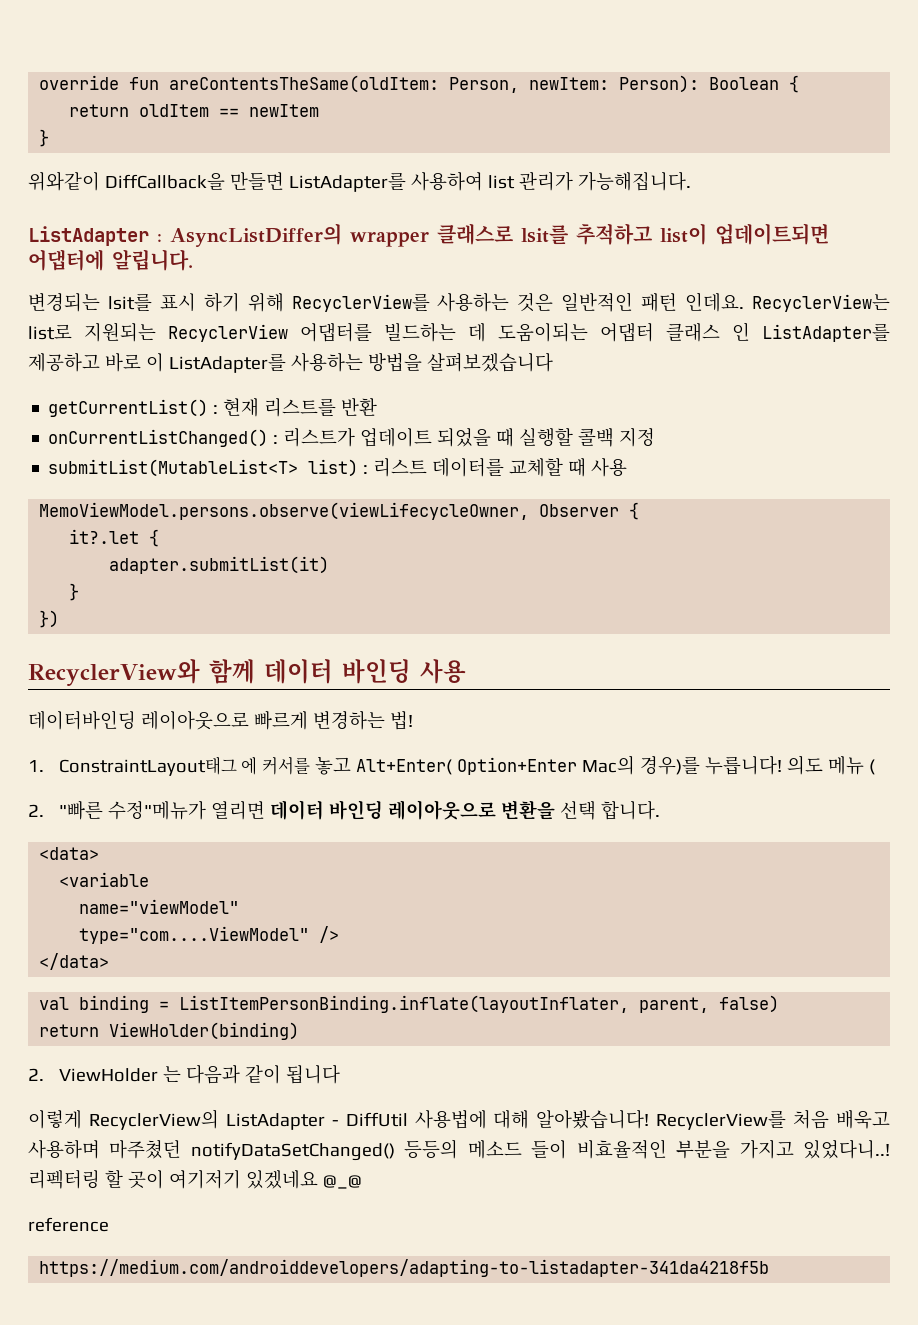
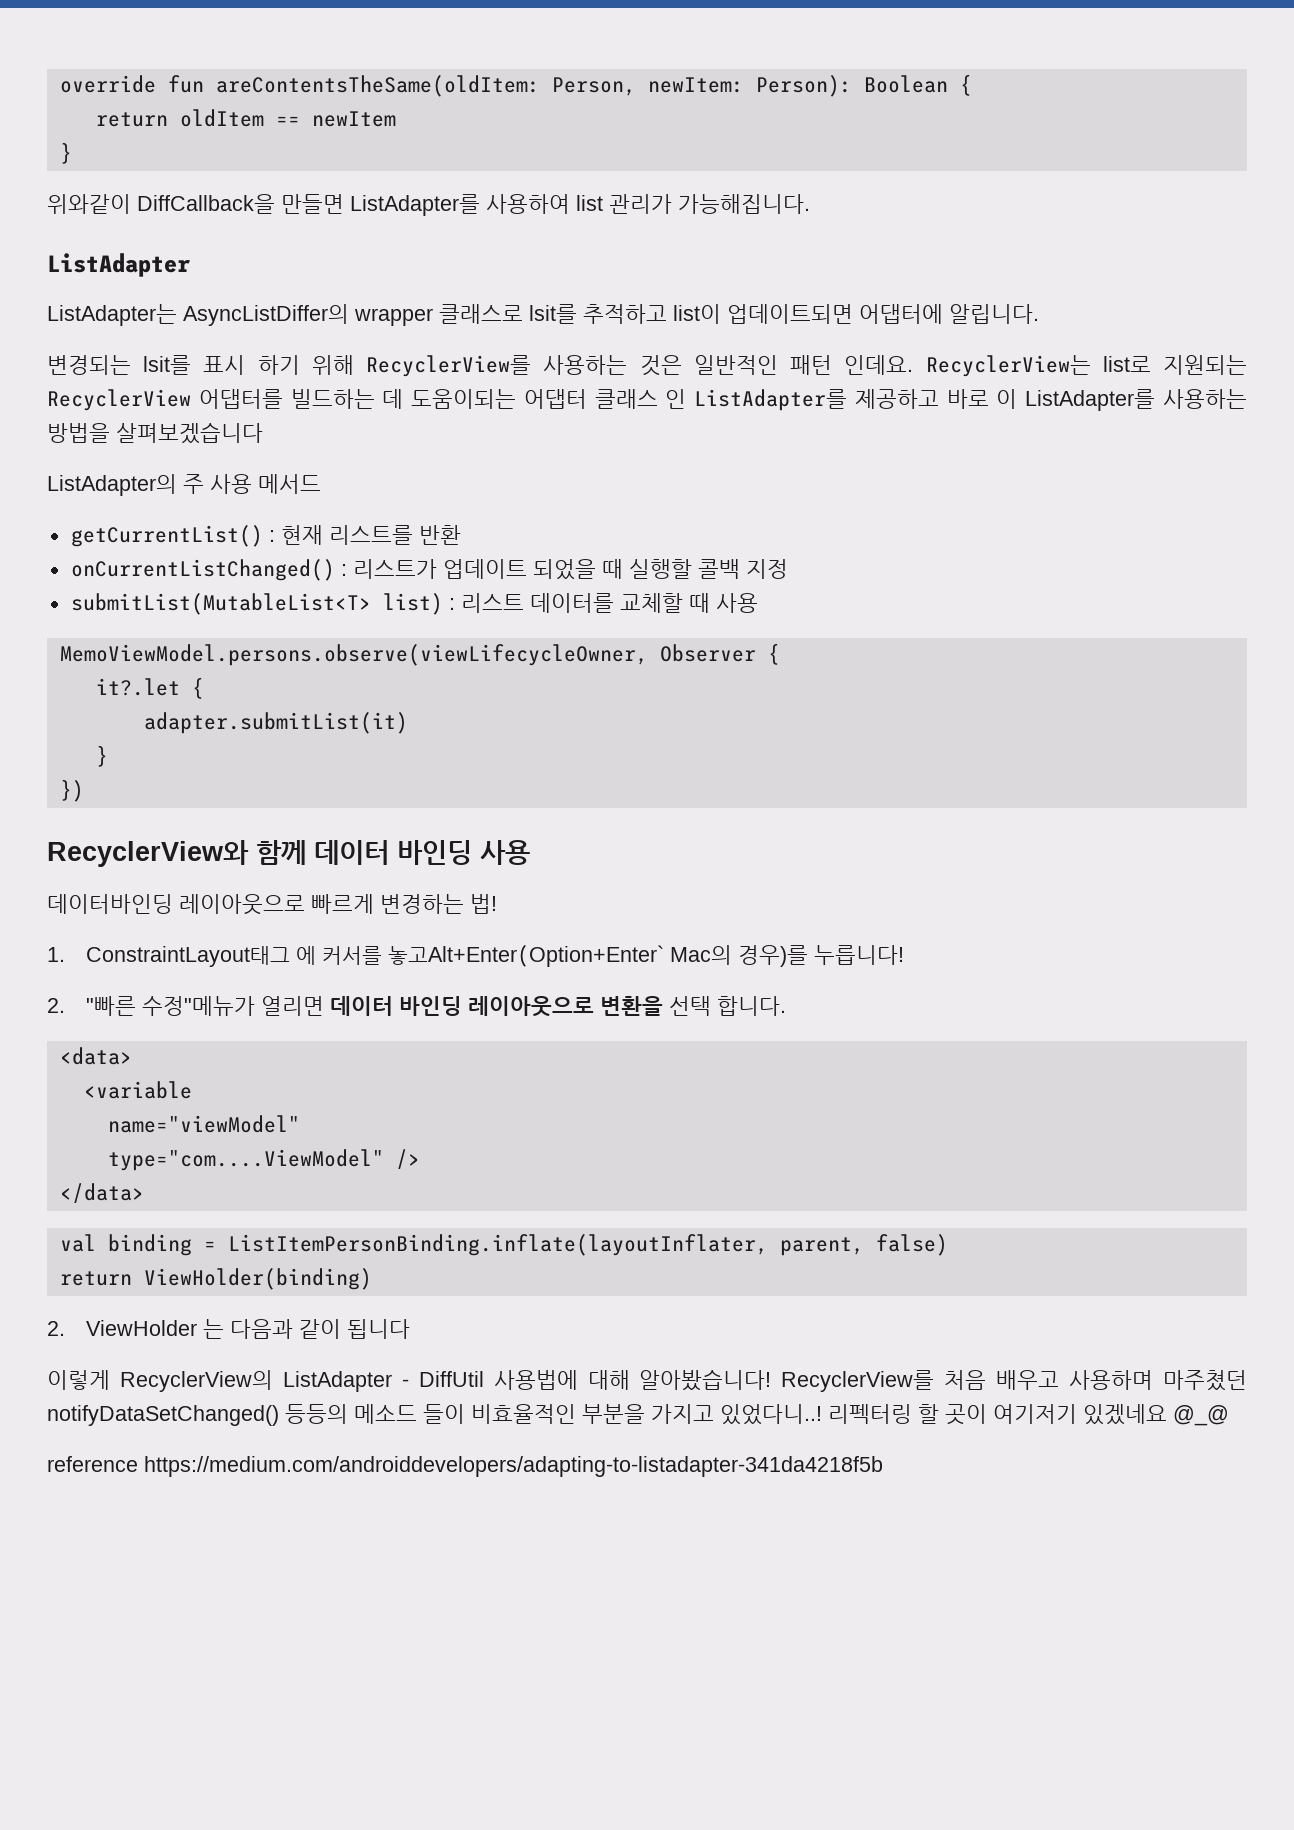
  위와같이 DiffCallback을 만들면 ListAdapter를 사용하여 list 관리가 가능해집니다.
- ListAdapter : AsyncListDiffer의 wrapper 클래스로 lsit를 추적하고 list이 업데이트되면 어댑터에 알립니다.
+ ListAdapter
+ ListAdapter는 AsyncListDiffer의 wrapper 클래스로 lsit를 추적하고 list이 업데이트되면 어댑터에 알립니다.
+ ListAdapter의 주 사용 메서드
- 1. ConstraintLayout태그 에 커서를 놓고 Alt+Enter( Option+Enter Mac의 경우)를 누릅니다! 의도 메뉴 (
+ 1. ConstraintLayout태그 에 커서를 놓고Alt+Enter(Option+Enter` Mac의 경우)를 누릅니다!
- RecyclerView를 처음 배욱고 사용하며 마주쳤던 notifyDataSetChanged() 등등의 메소드 들이 비효율적인 부분을 가지고 있었다니..!
+ RecyclerView를 처음 배우고 사용하며 마주쳤던 notifyDataSetChanged() 등등의 메소드 들이 비효율적인 부분을 가지고 있었다니..!
- reference
- https://medium.com/androiddevelopers/adapting-to-listadapter-341da4218f5b
+ reference https://medium.com/androiddevelopers/adapting-to-listadapter-341da4218f5b

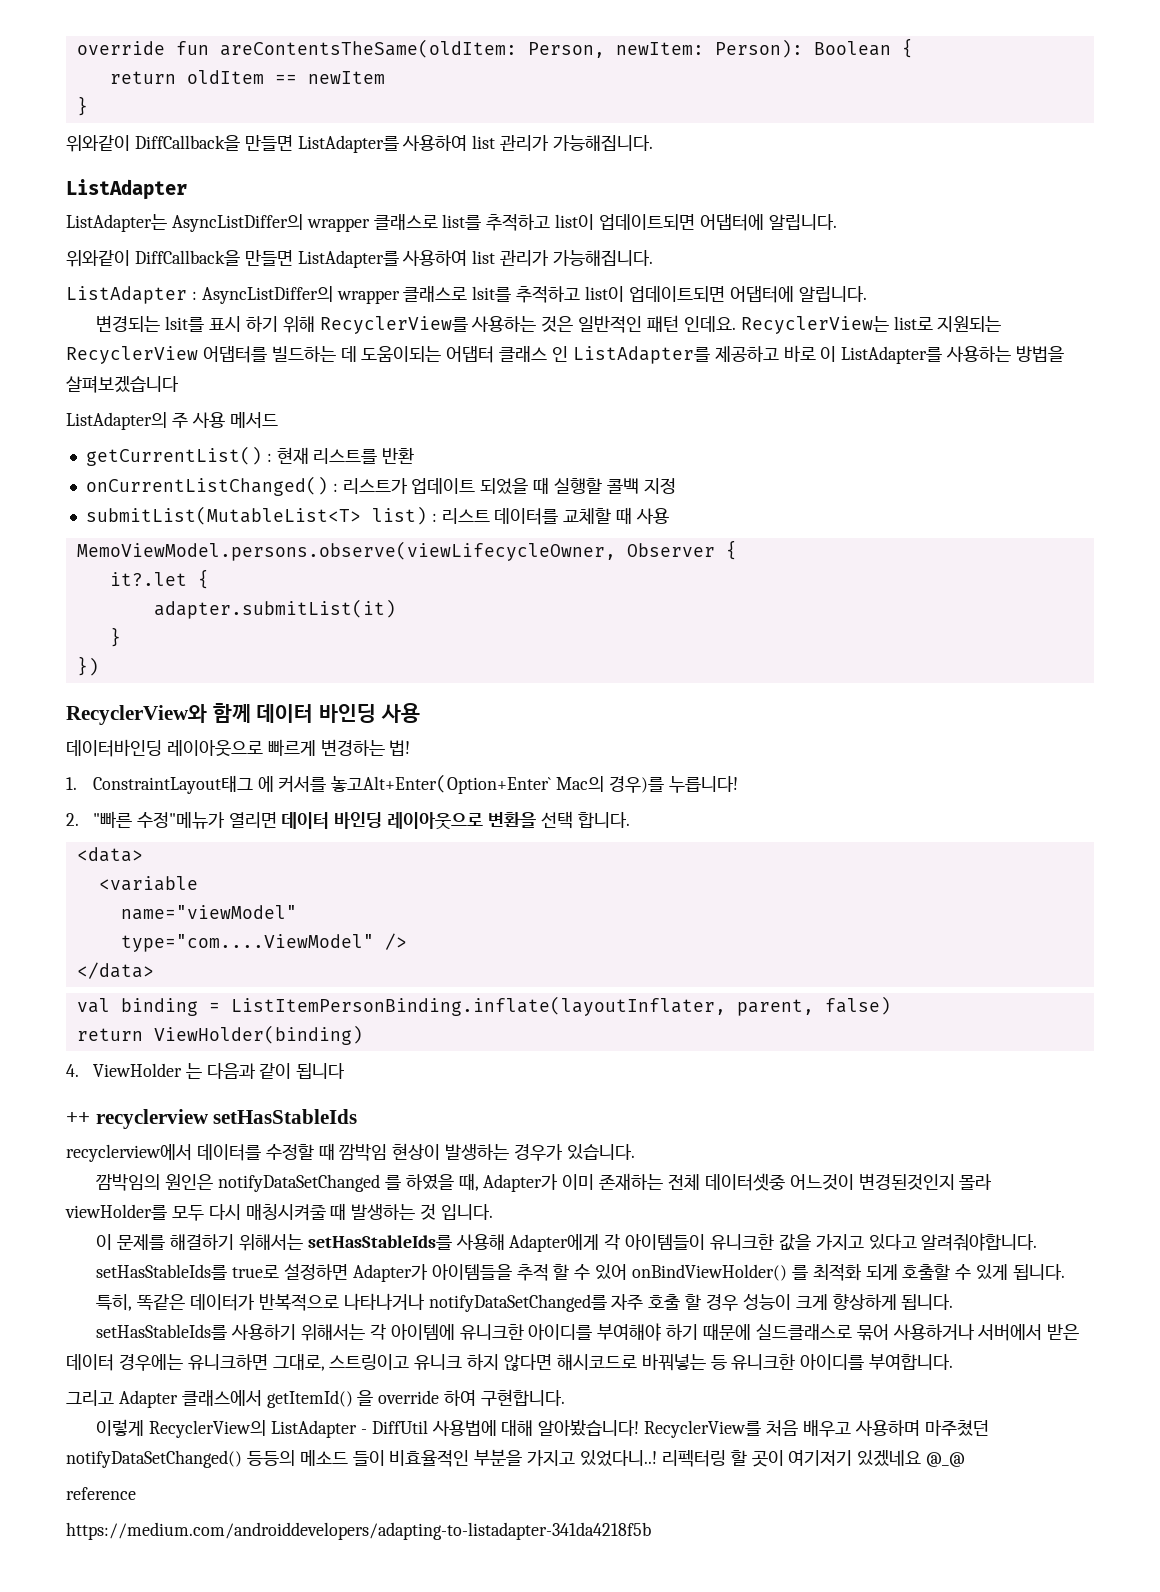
- ListAdapter는 AsyncListDiffer의 wrapper 클래스로 lsit를 추적하고 list이 업데이트되면 어댑터에 알립니다.
+ ListAdapter는 AsyncListDiffer의 wrapper 클래스로 list를 추적하고 list이 업데이트되면 어댑터에 알립니다.
+ 위와같이 DiffCallback을 만들면 ListAdapter를 사용하여 list 관리가 가능해집니다.
+ ListAdapter : AsyncListDiffer의 wrapper 클래스로 lsit를 추적하고 list이 업데이트되면 어댑터에 알립니다.
- 2. ViewHolder 는 다음과 같이 됩니다
+ 4. ViewHolder 는 다음과 같이 됩니다
+ ++ recyclerview setHasStableIds
+ recyclerview에서 데이터를 수정할 때 깜박임 현상이 발생하는 경우가 있습니다.
+ 깜박임의 원인은 notifyDataSetChanged 를 하였을 때, Adapter가 이미 존재하는 전체 데이터셋중 어느것이 변경된것인지 몰라 viewHolder를 모두 다시 매칭시켜줄 때 발생하는 것 입니다.
+ 이 문제를 해결하기 위해서는 setHasStableIds를 사용해 Adapter에게 각 아이템들이 유니크한 값을 가지고 있다고 알려줘야합니다.
+ setHasStableIds를 true로 설정하면 Adapter가 아이템들을 추적 할 수 있어 onBindViewHolder() 를 최적화 되게 호출할 수 있게 됩니다.
+ 특히, 똑같은 데이터가 반복적으로 나타나거나 notifyDataSetChanged를 자주 호출 할 경우 성능이 크게 향상하게 됩니다.
+ setHasStableIds를 사용하기 위해서는 각 아이템에 유니크한 아이디를 부여해야 하기 때문에 실드클래스로 묶어 사용하거나 서버에서 받은 데이터 경우에는 유니크하면 그대로, 스트링이고 유니크 하지 않다면 해시코드로 바꿔넣는 등 유니크한 아이디를 부여합니다.
+ 그리고 Adapter 클래스에서 getItemId() 을 override 하여 구현합니다.
- reference https://medium.com/androiddevelopers/adapting-to-listadapter-341da4218f5b
+ reference
+ https://medium.com/androiddevelopers/adapting-to-listadapter-341da4218f5b

